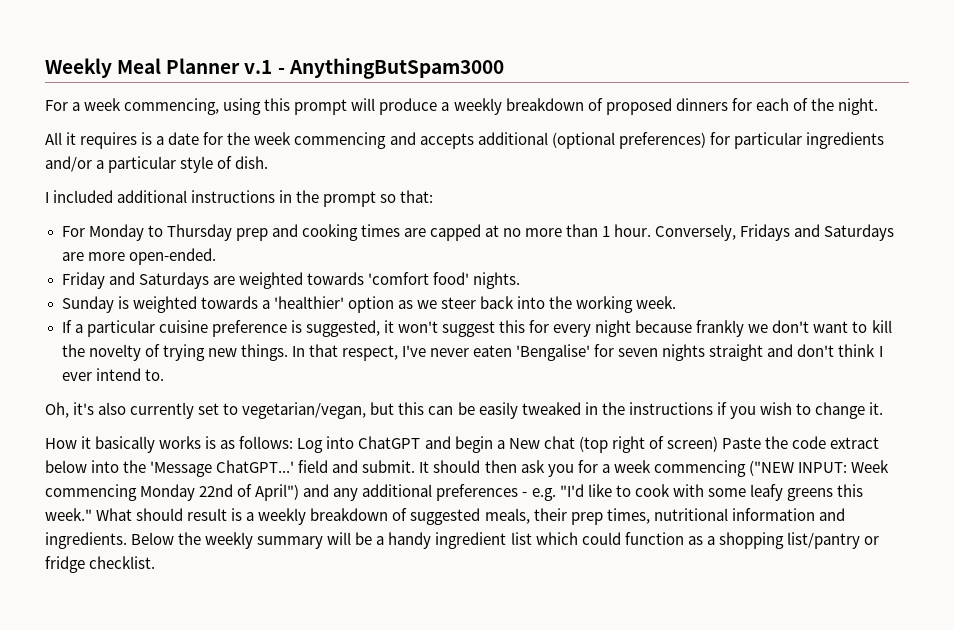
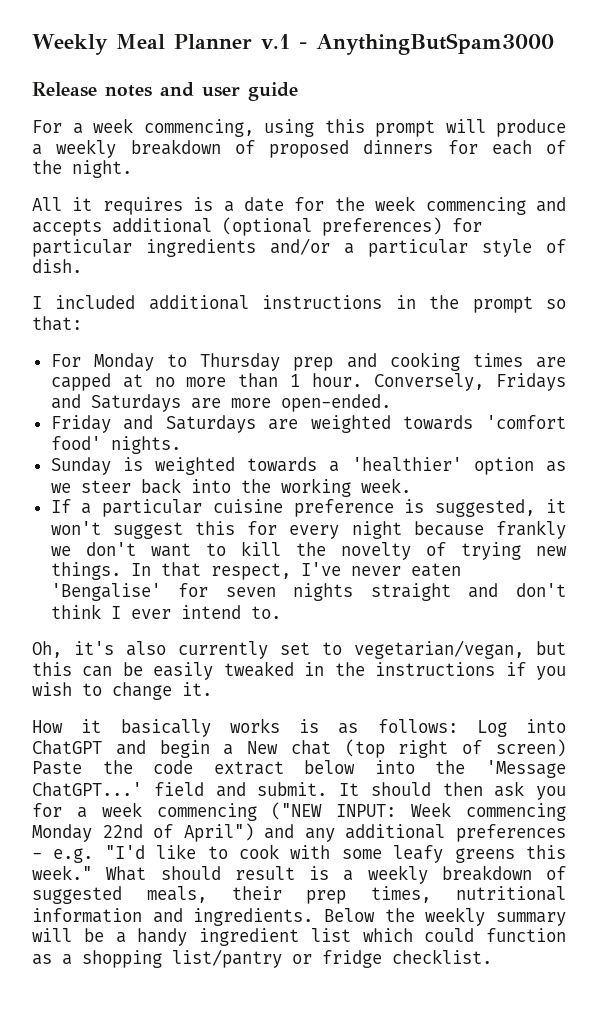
+ Release notes and user guide

